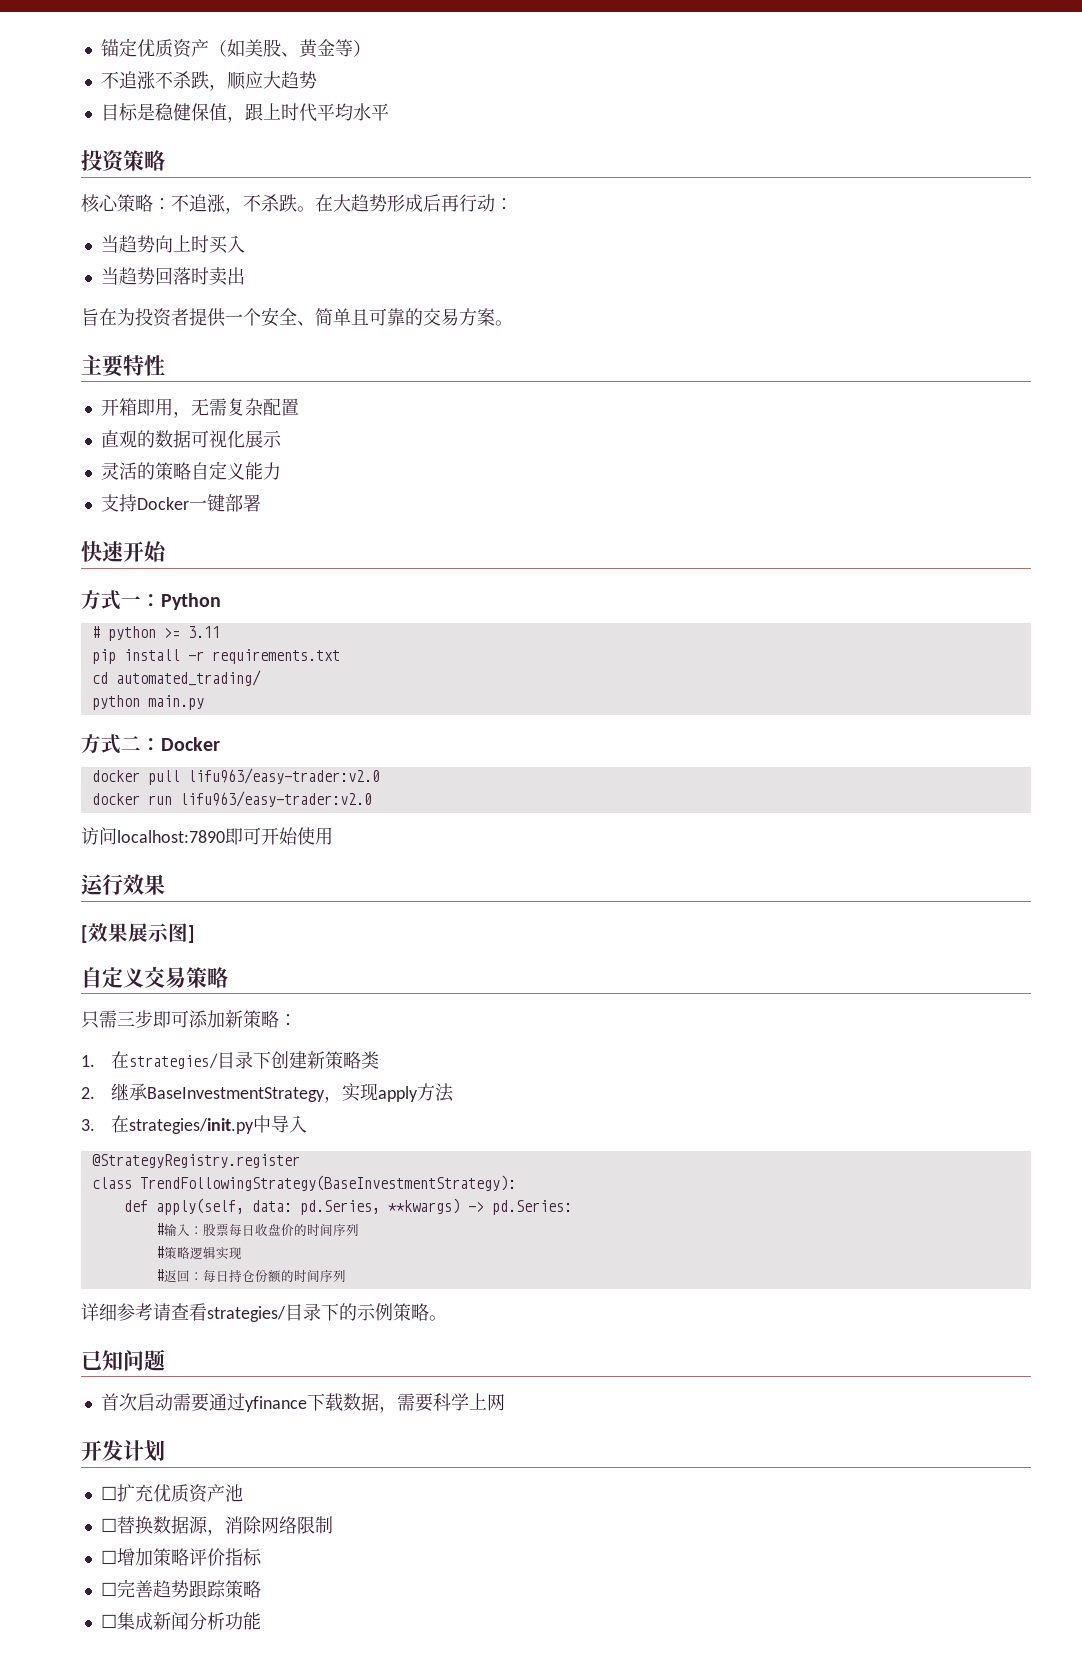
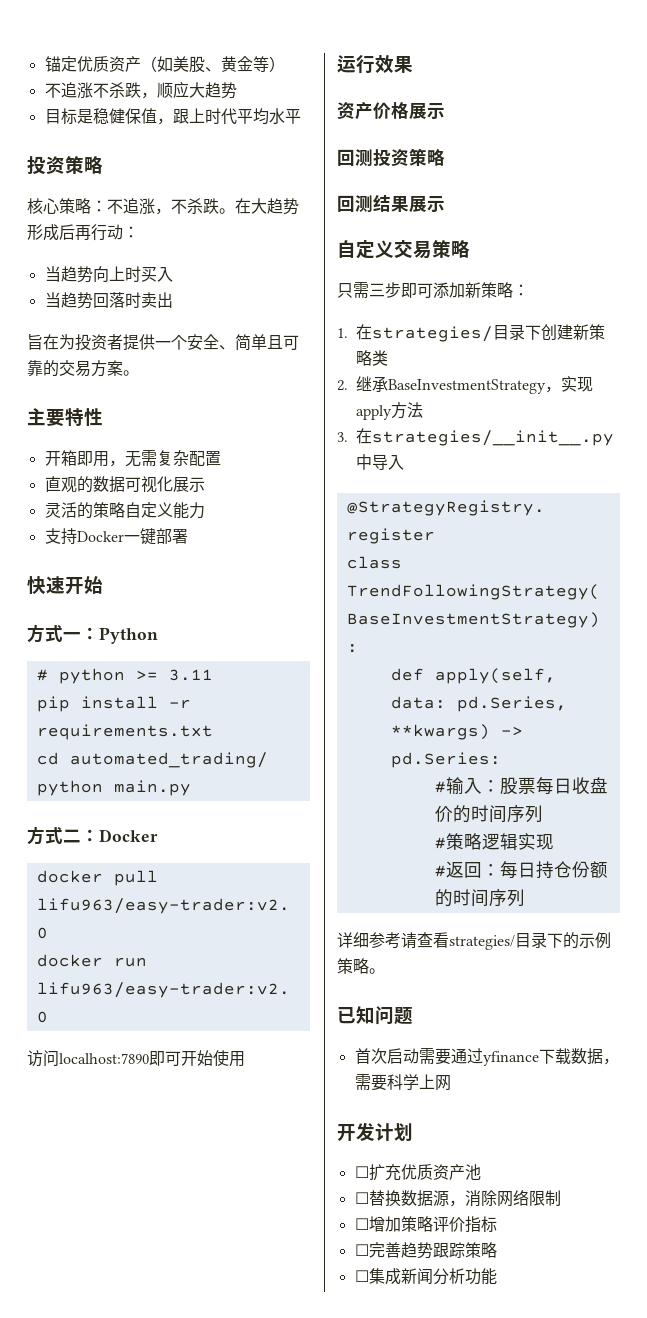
- [效果展示图]
+ 资产价格展示
+ 回测投资策略
+ 回测结果展示
- 3.在strategies/init.py中导入
+ 3.在strategies/__init__.py中导入

